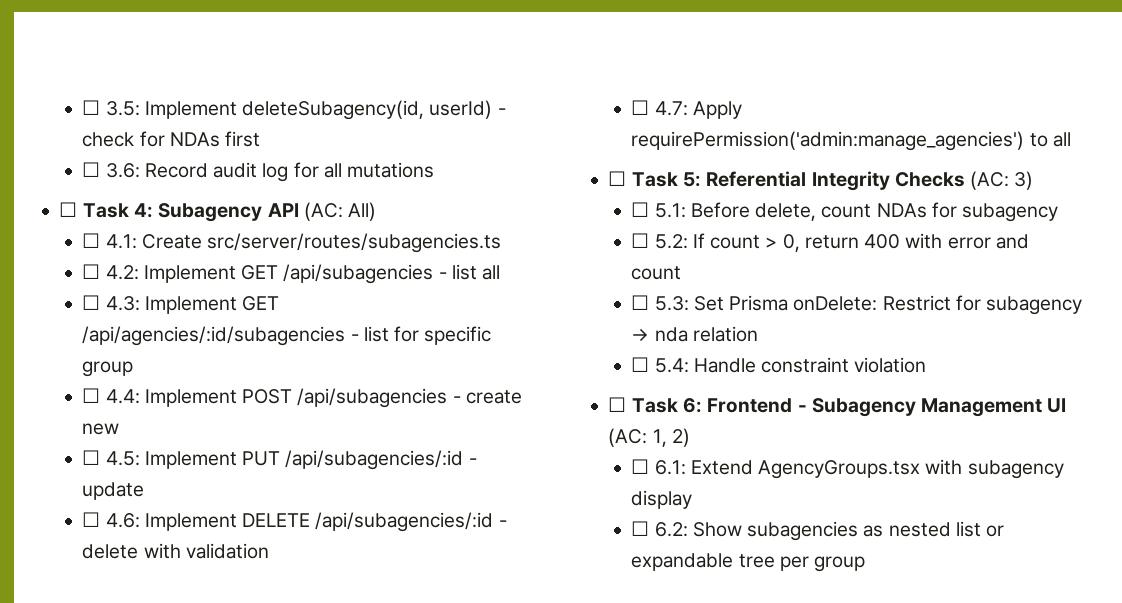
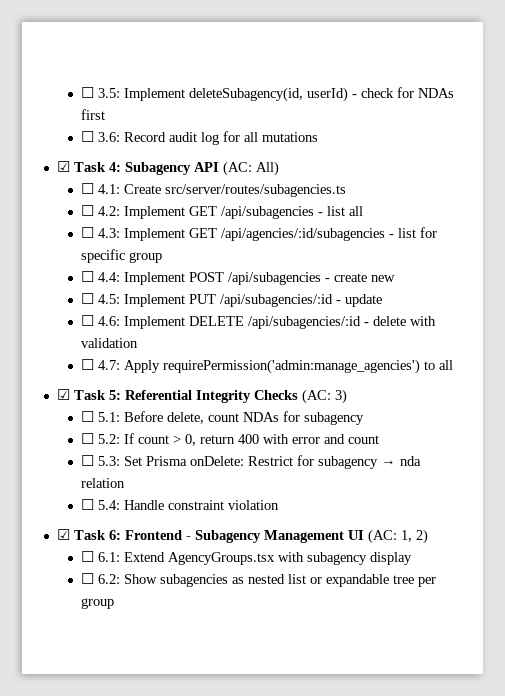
- ☐ Task 4: Subagency API (AC: All)
+ ☑ Task 4: Subagency API (AC: All)
- ☐ Task 5: Referential Integrity Checks (AC: 3)
+ ☑ Task 5: Referential Integrity Checks (AC: 3)
- ☐ Task 6: Frontend - Subagency Management UI (AC: 1, 2)
+ ☑ Task 6: Frontend - Subagency Management UI (AC: 1, 2)

